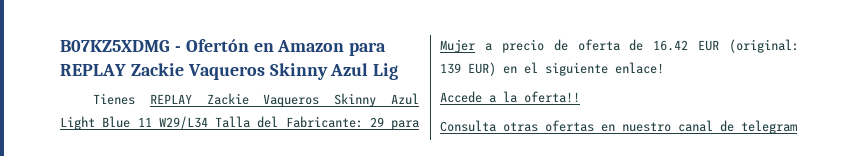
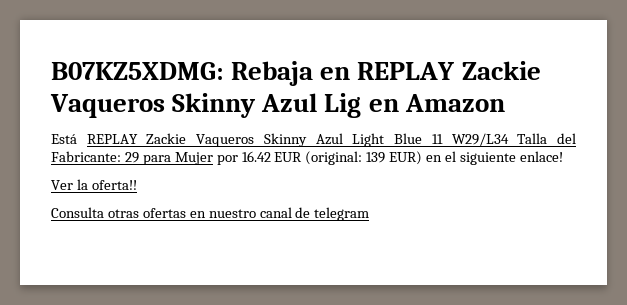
- B07KZ5XDMG - Ofertón en Amazon para REPLAY Zackie Vaqueros Skinny Azul Lig
- Tienes REPLAY Zackie Vaqueros Skinny Azul Light Blue 11 W29/L34 Talla del Fabricante: 29 para Mujer a precio de oferta de 16.42 EUR (original: 139 EUR) en el siguiente enlace!
+ B07KZ5XDMG: Rebaja en REPLAY Zackie Vaqueros Skinny Azul Lig en Amazon
+ Está REPLAY Zackie Vaqueros Skinny Azul Light Blue 11 W29/L34 Talla del Fabricante: 29 para Mujer por 16.42 EUR (original: 139 EUR) en el siguiente enlace!
- Accede a la oferta!!
+ Ver la oferta!!

